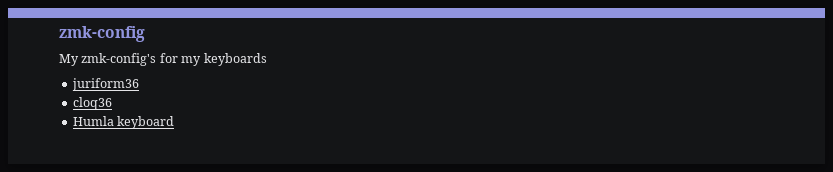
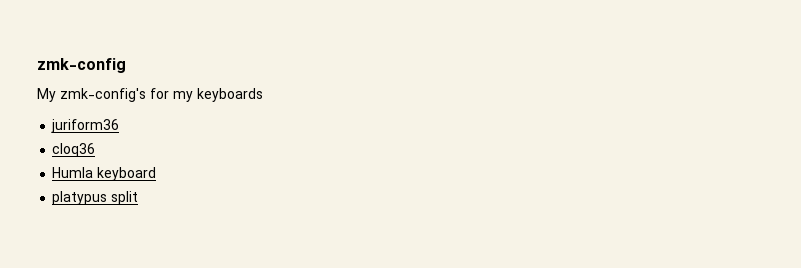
+ platypus split

